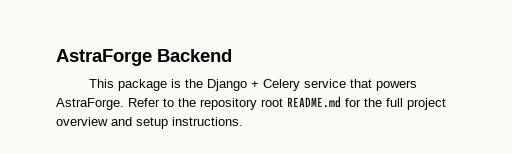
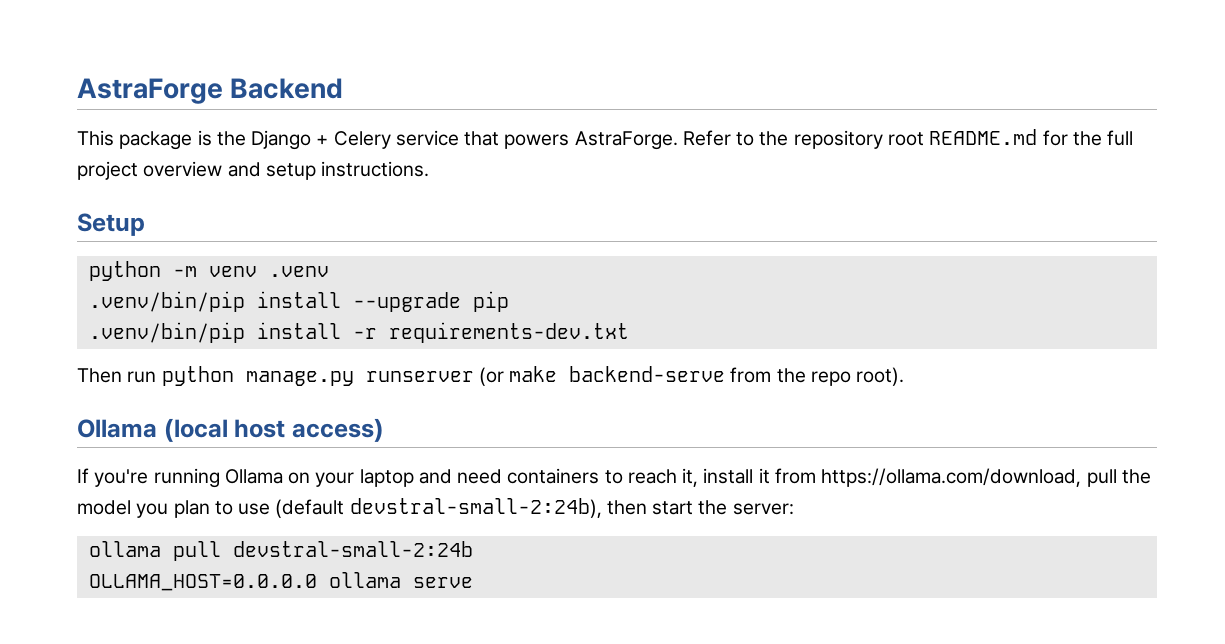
+ Setup
+ python -m venv .venv
+ .venv/bin/pip install --upgrade pip
+ .venv/bin/pip install -r requirements-dev.txt
+ Then run python manage.py runserver (or make backend-serve from the repo root).
+ Ollama (local host access)
+ If you're running Ollama on your laptop and need containers to reach it, install it from https://ollama.com/download, pull the model you plan to use (default devstral-small-2:24b), then start the server:
+ ollama pull devstral-small-2:24b
+ OLLAMA_HOST=0.0.0.0 ollama serve

